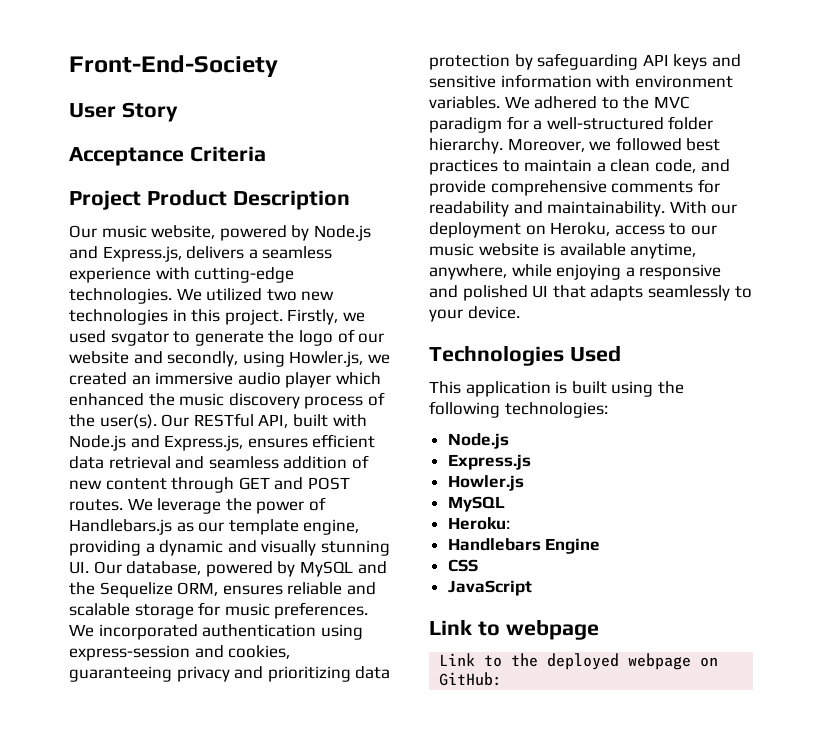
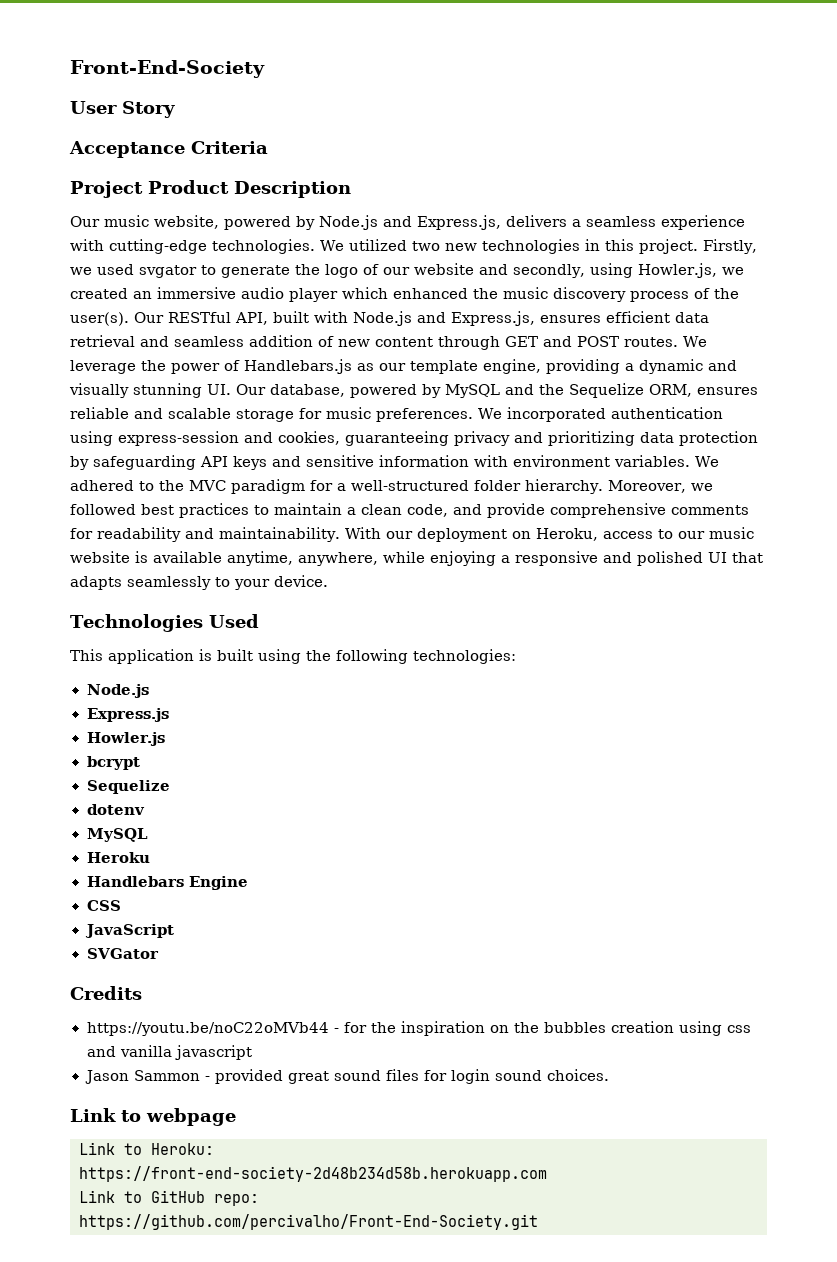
+ bcrypt
+ Sequelize
+ dotenv
- Heroku:
+ Heroku
+ SVGator
+ Credits
+ https://youtu.be/noC22oMVb44 - for the inspiration on the bubbles creation using css and vanilla javascript
+ Jason Sammon - provided great sound files for login sound choices.
- Link to the deployed webpage on GitHub:
+ Link to Heroku:
+ https://front-end-society-2d48b234d58b.herokuapp.com
+ Link to GitHub repo:
+ https://github.com/percivalho/Front-End-Society.git

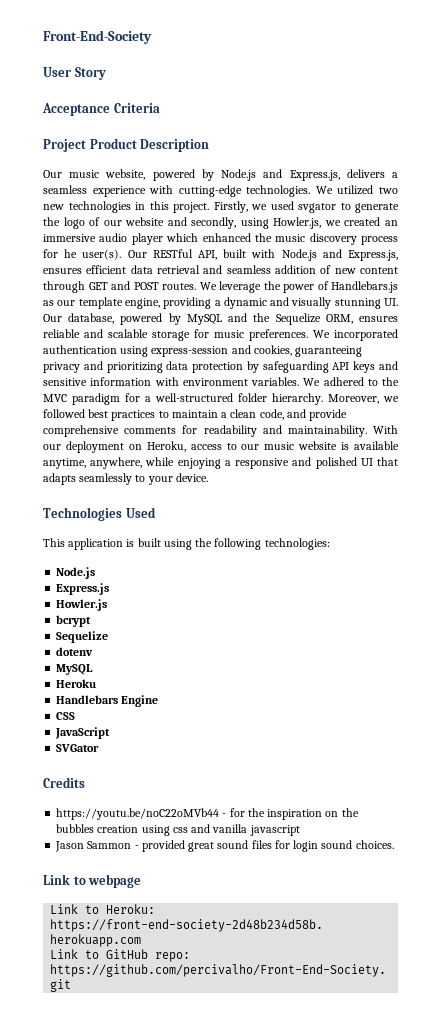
- Firstly, we used svgator to generate the logo of our website and secondly, using Howler.js, we created an immersive audio player which enhanced the music discovery process of the user(s).
+ Firstly, we used svgator to generate the logo of our website and secondly, using Howler.js, we created an immersive audio player which enhanced the music discovery process for he user(s).

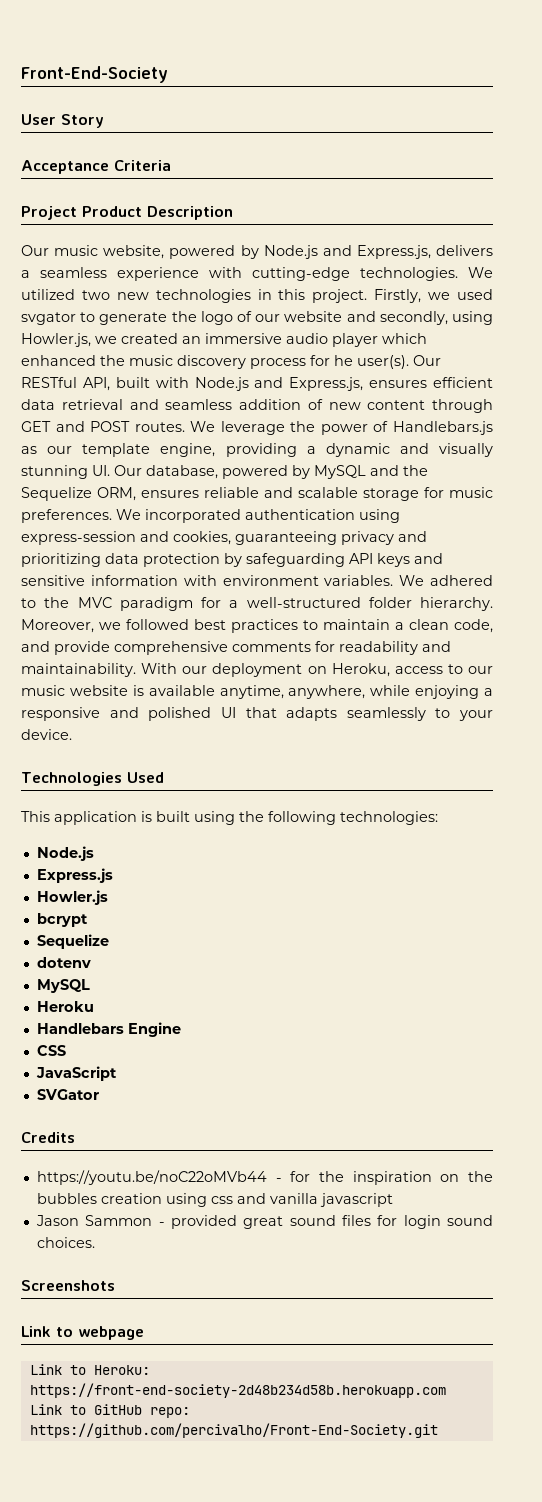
+ Screenshots

